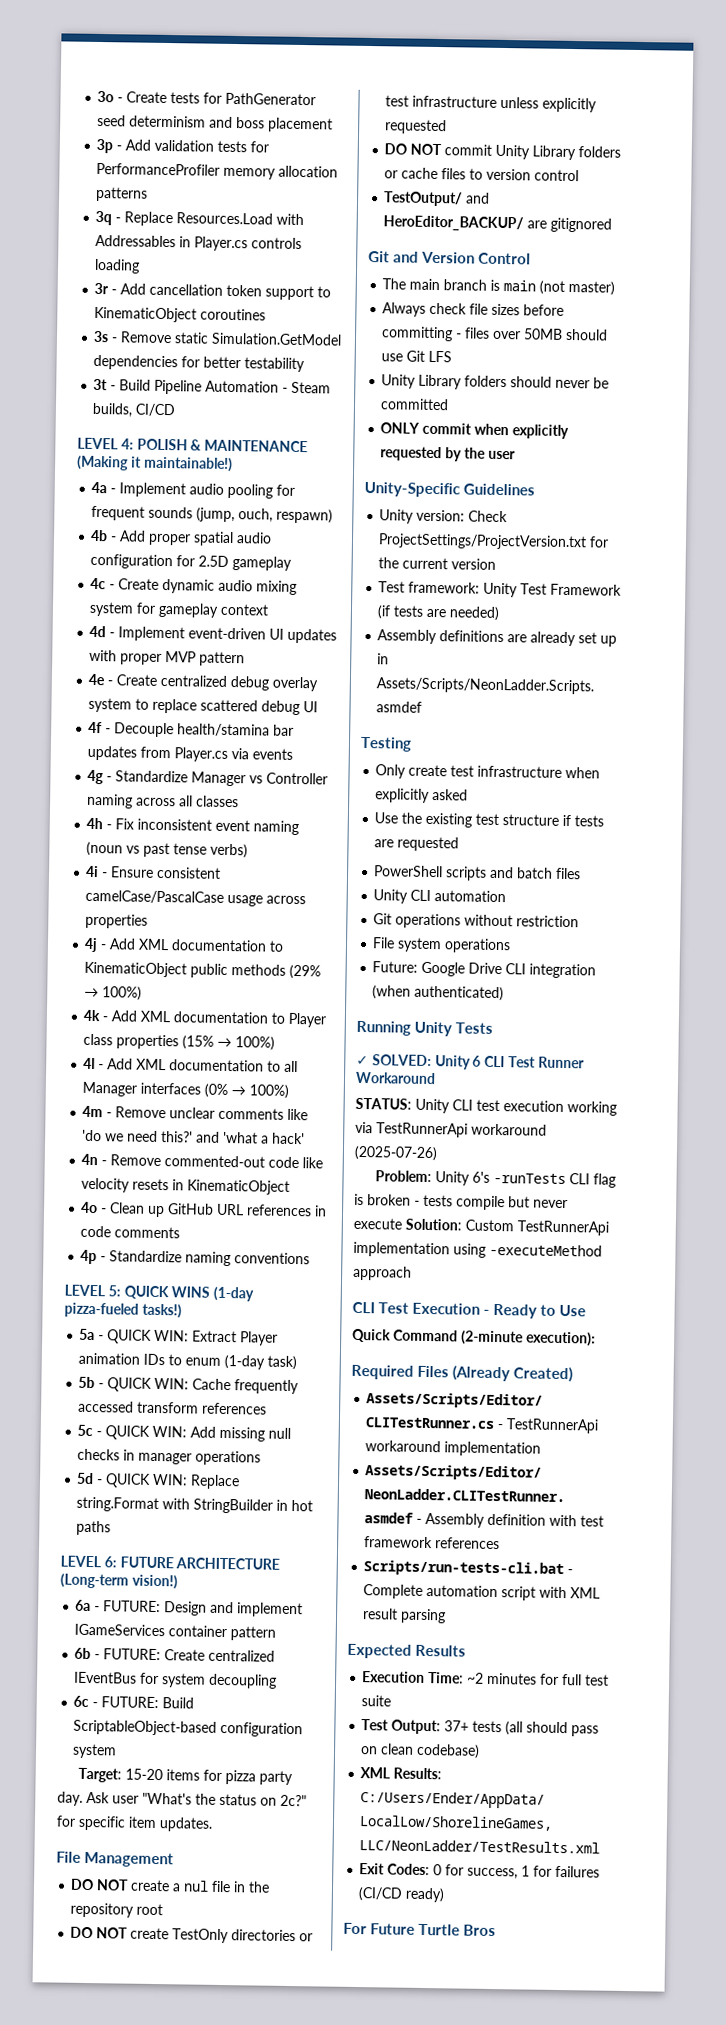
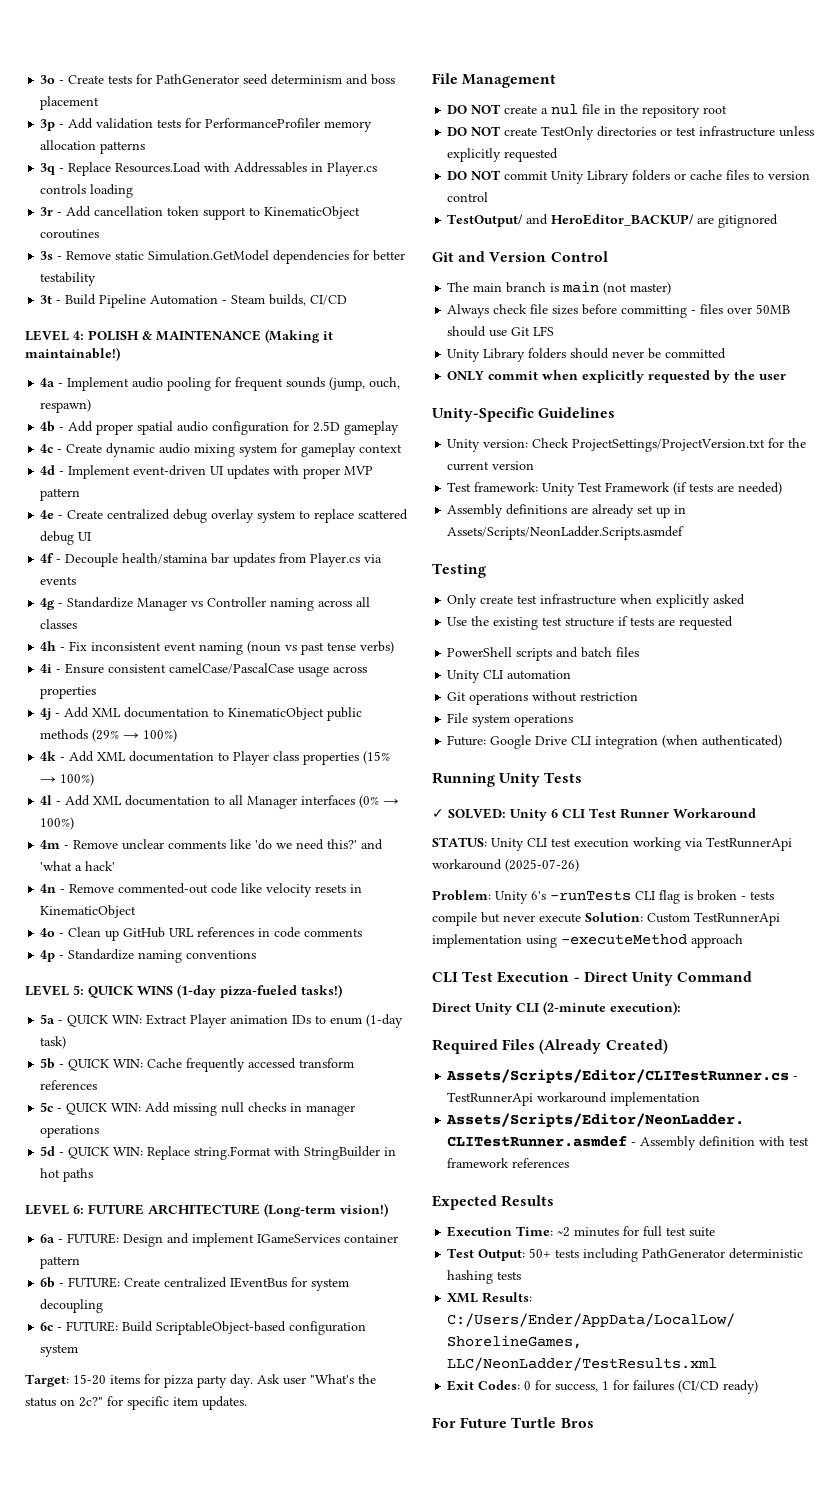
- CLI Test Execution - Ready to Use
- Quick Command (2-minute execution):
+ CLI Test Execution - Direct Unity Command
+ Direct Unity CLI (2-minute execution):
- Scripts/run-tests-cli.bat - Complete automation script with XML result parsing
- Test Output: 37+ tests (all should pass on clean codebase)
+ Test Output: 50+ tests including PathGenerator deterministic hashing tests

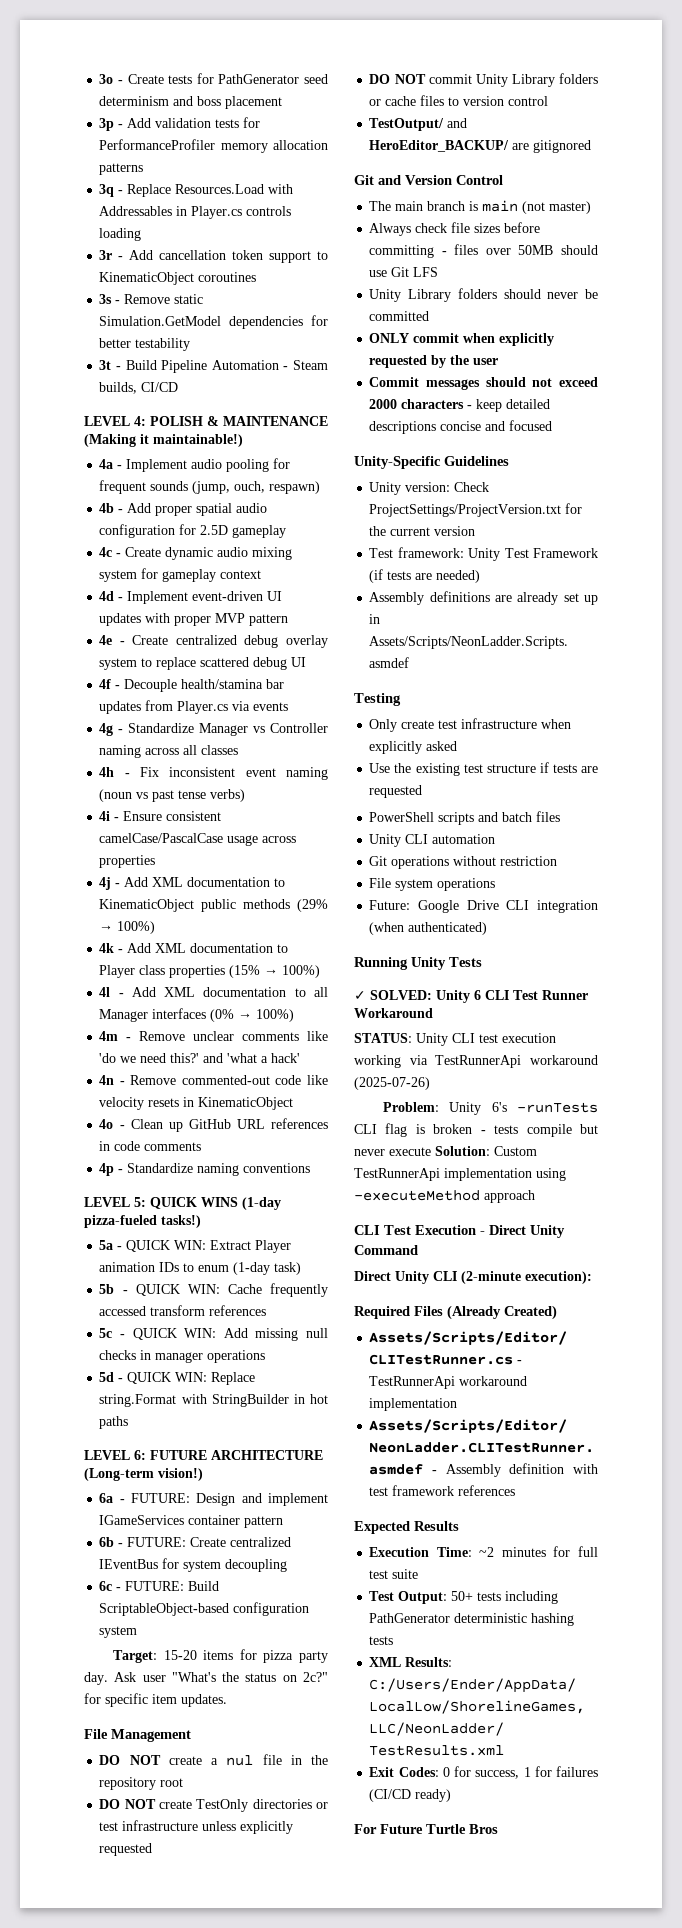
+ Commit messages should not exceed 2000 characters - keep detailed descriptions concise and focused

